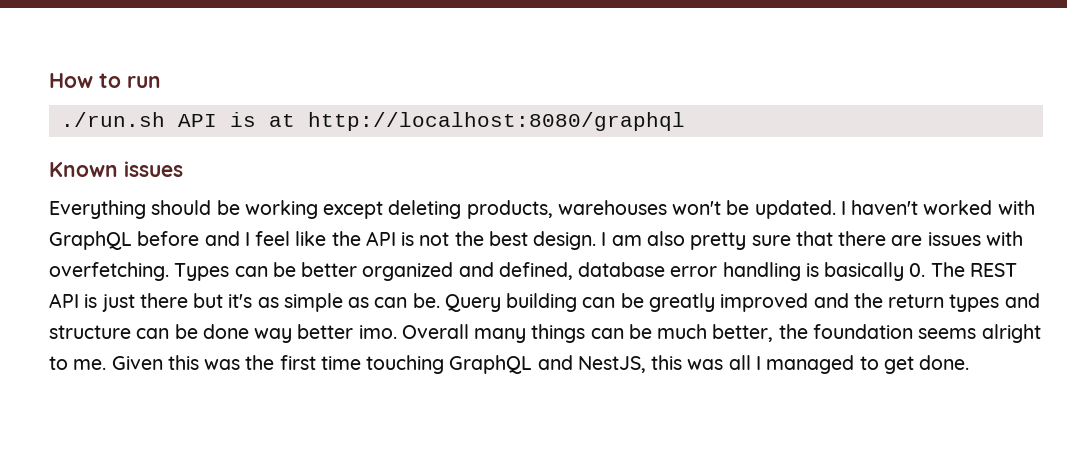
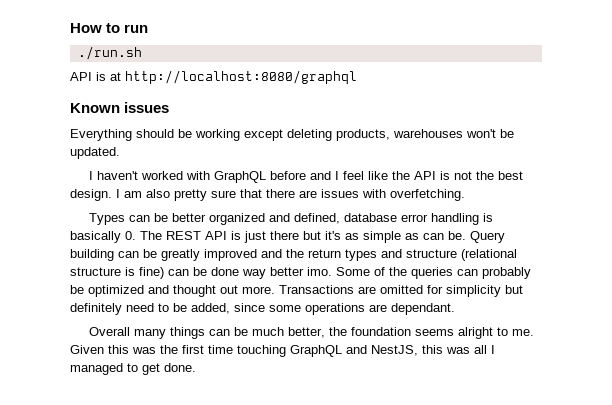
- ./run.sh API is at http://localhost:8080/graphql
+ ./run.sh
+ API is at http://localhost:8080/graphql
- Everything should be working except deleting products, warehouses won't be updated. I haven't worked with GraphQL before and I feel like the API is not the best design.
+ Everything should be working except deleting products, warehouses won't be updated.
+ I haven't worked with GraphQL before and I feel like the API is not the best design.
- I am also pretty sure that there are issues with overfetching. Types can be better organized and defined, database error handling is basically 0. The REST API is just there but it's as simple as can be.
+ I am also pretty sure that there are issues with overfetching.
+ Types can be better organized and defined, database error handling is basically 0. The REST API is just there but it's as simple as can be.
- Query building can be greatly improved and the return types and structure can be done way better imo. Overall many things can be much better, the foundation seems alright to me.
+ Query building can be greatly improved and the return types and structure (relational structure is fine) can be done way better imo. Some of the queries can probably be optimized and thought out more. Transactions are omitted for simplicity but definitely need to be added, since some operations are dependant.
+ Overall many things can be much better, the foundation seems alright to me.

